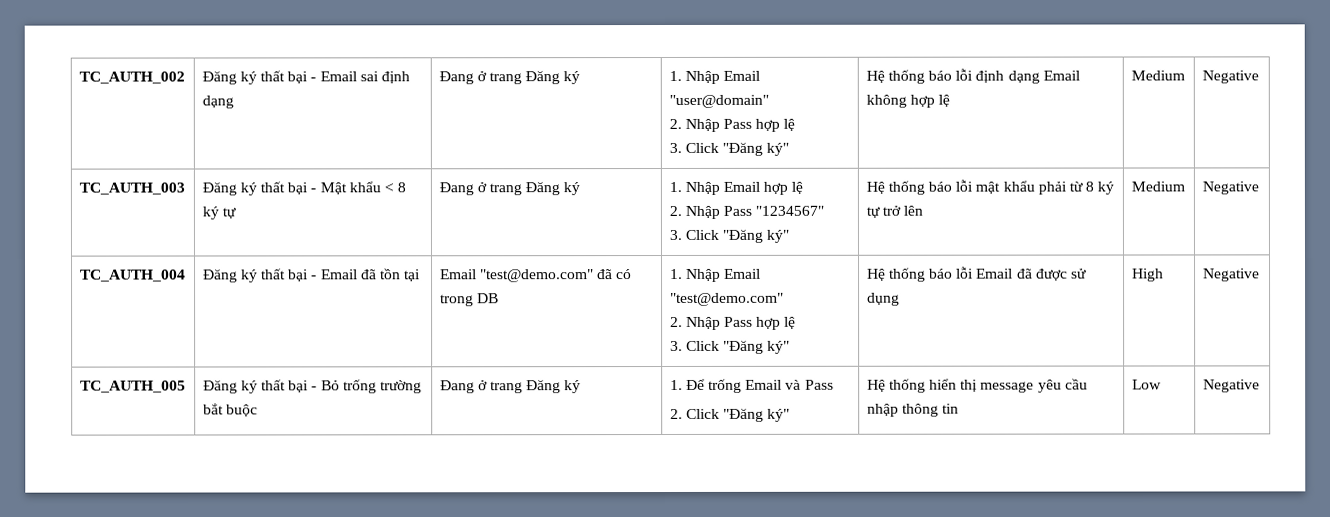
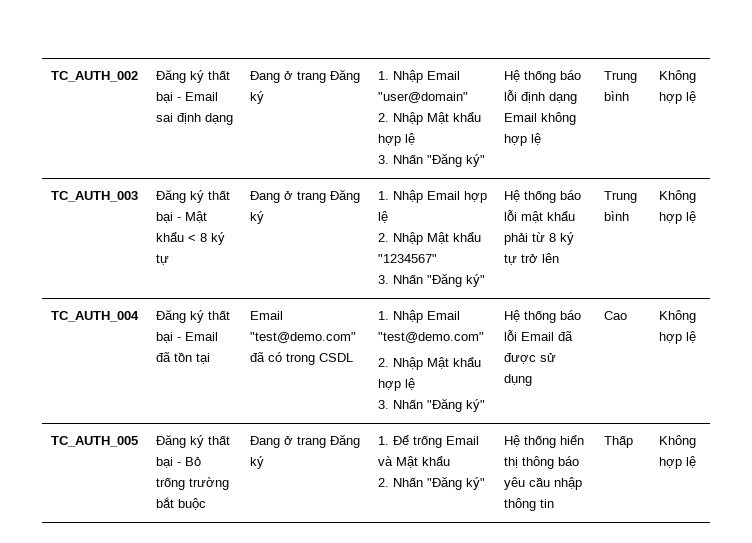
  1. Nhập Email "user@domain"
- 2. Nhập Pass hợp lệ
- 3. Click "Đăng ký"
+ 2. Nhập Mật khẩu hợp lệ
+ 3. Nhấn "Đăng ký"
- Hệ thống báo lỗi định dạng Email không hợp lệ | Medium | Negative
+ Hệ thống báo lỗi định dạng Email không hợp lệ | Trung bình | Không hợp lệ
- 2. Nhập Pass "1234567"
- 3. Click "Đăng ký"
+ 2. Nhập Mật khẩu "1234567"
+ 3. Nhấn "Đăng ký"
- Hệ thống báo lỗi mật khẩu phải từ 8 ký tự trở lên | Medium | Negative
+ Hệ thống báo lỗi mật khẩu phải từ 8 ký tự trở lên | Trung bình | Không hợp lệ
- Email "test@demo.com" đã có trong DB
+ Email "test@demo.com" đã có trong CSDL
  1. Nhập Email "test@demo.com"
- 2. Nhập Pass hợp lệ
- 3. Click "Đăng ký"
+ 2. Nhập Mật khẩu hợp lệ
+ 3. Nhấn "Đăng ký"
- High | Negative
+ Cao | Không hợp lệ
- 1. Để trống Email và Pass
- 2. Click "Đăng ký"
+ 1. Để trống Email và Mật khẩu
+ 2. Nhấn "Đăng ký"
- Hệ thống hiển thị message yêu cầu nhập thông tin
+ Hệ thống hiển thị thông báo yêu cầu nhập thông tin
- Low | Negative
+ Thấp | Không hợp lệ

